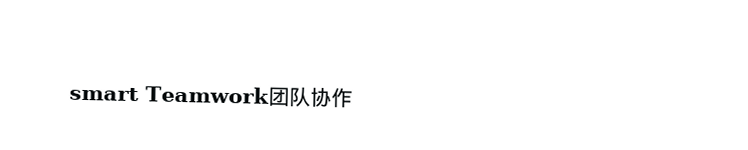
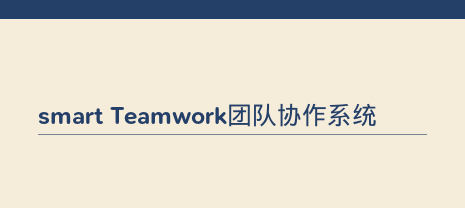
- smart Teamwork团队协作
+ smart Teamwork团队协作系统

